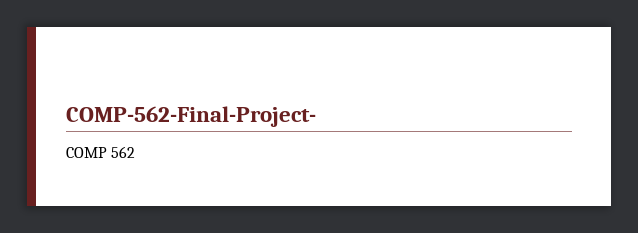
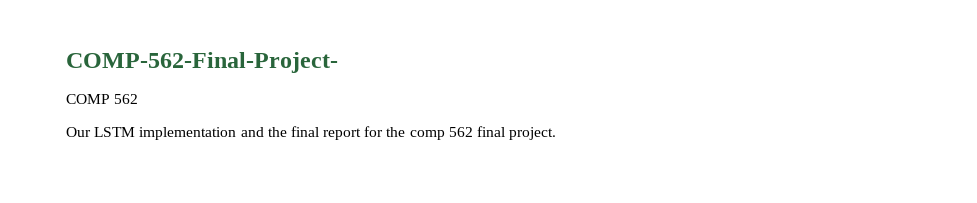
+ Our LSTM implementation and the final report for the comp 562 final project.

